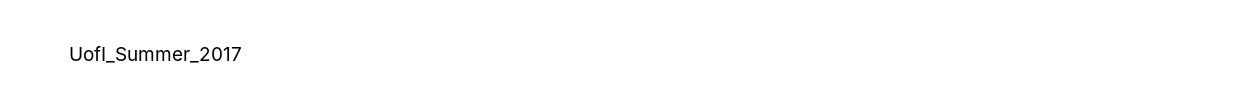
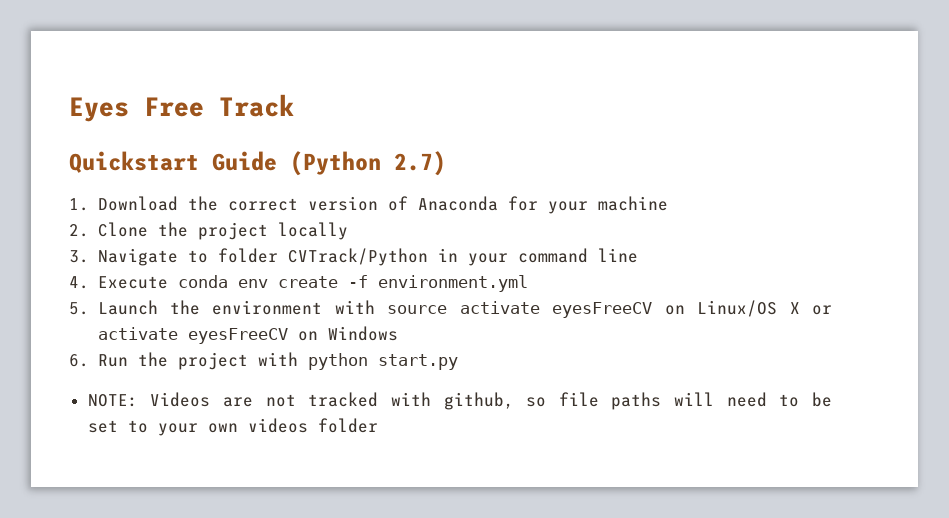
- UofI_Summer_2017
+ Eyes Free Track
+ Quickstart Guide (Python 2.7)
+ 1. Download the correct version of Anaconda for your machine
+ 2. Clone the project locally
+ 3. Navigate to folder CVTrack/Python in your command line
+ 4. Execute conda env create -f environment.yml
+ 5. Launch the environment with source activate eyesFreeCV on Linux/OS X or activate eyesFreeCV on Windows
+ 6. Run the project with python start.py
+ NOTE: Videos are not tracked with github, so file paths will need to be set to your own videos folder

